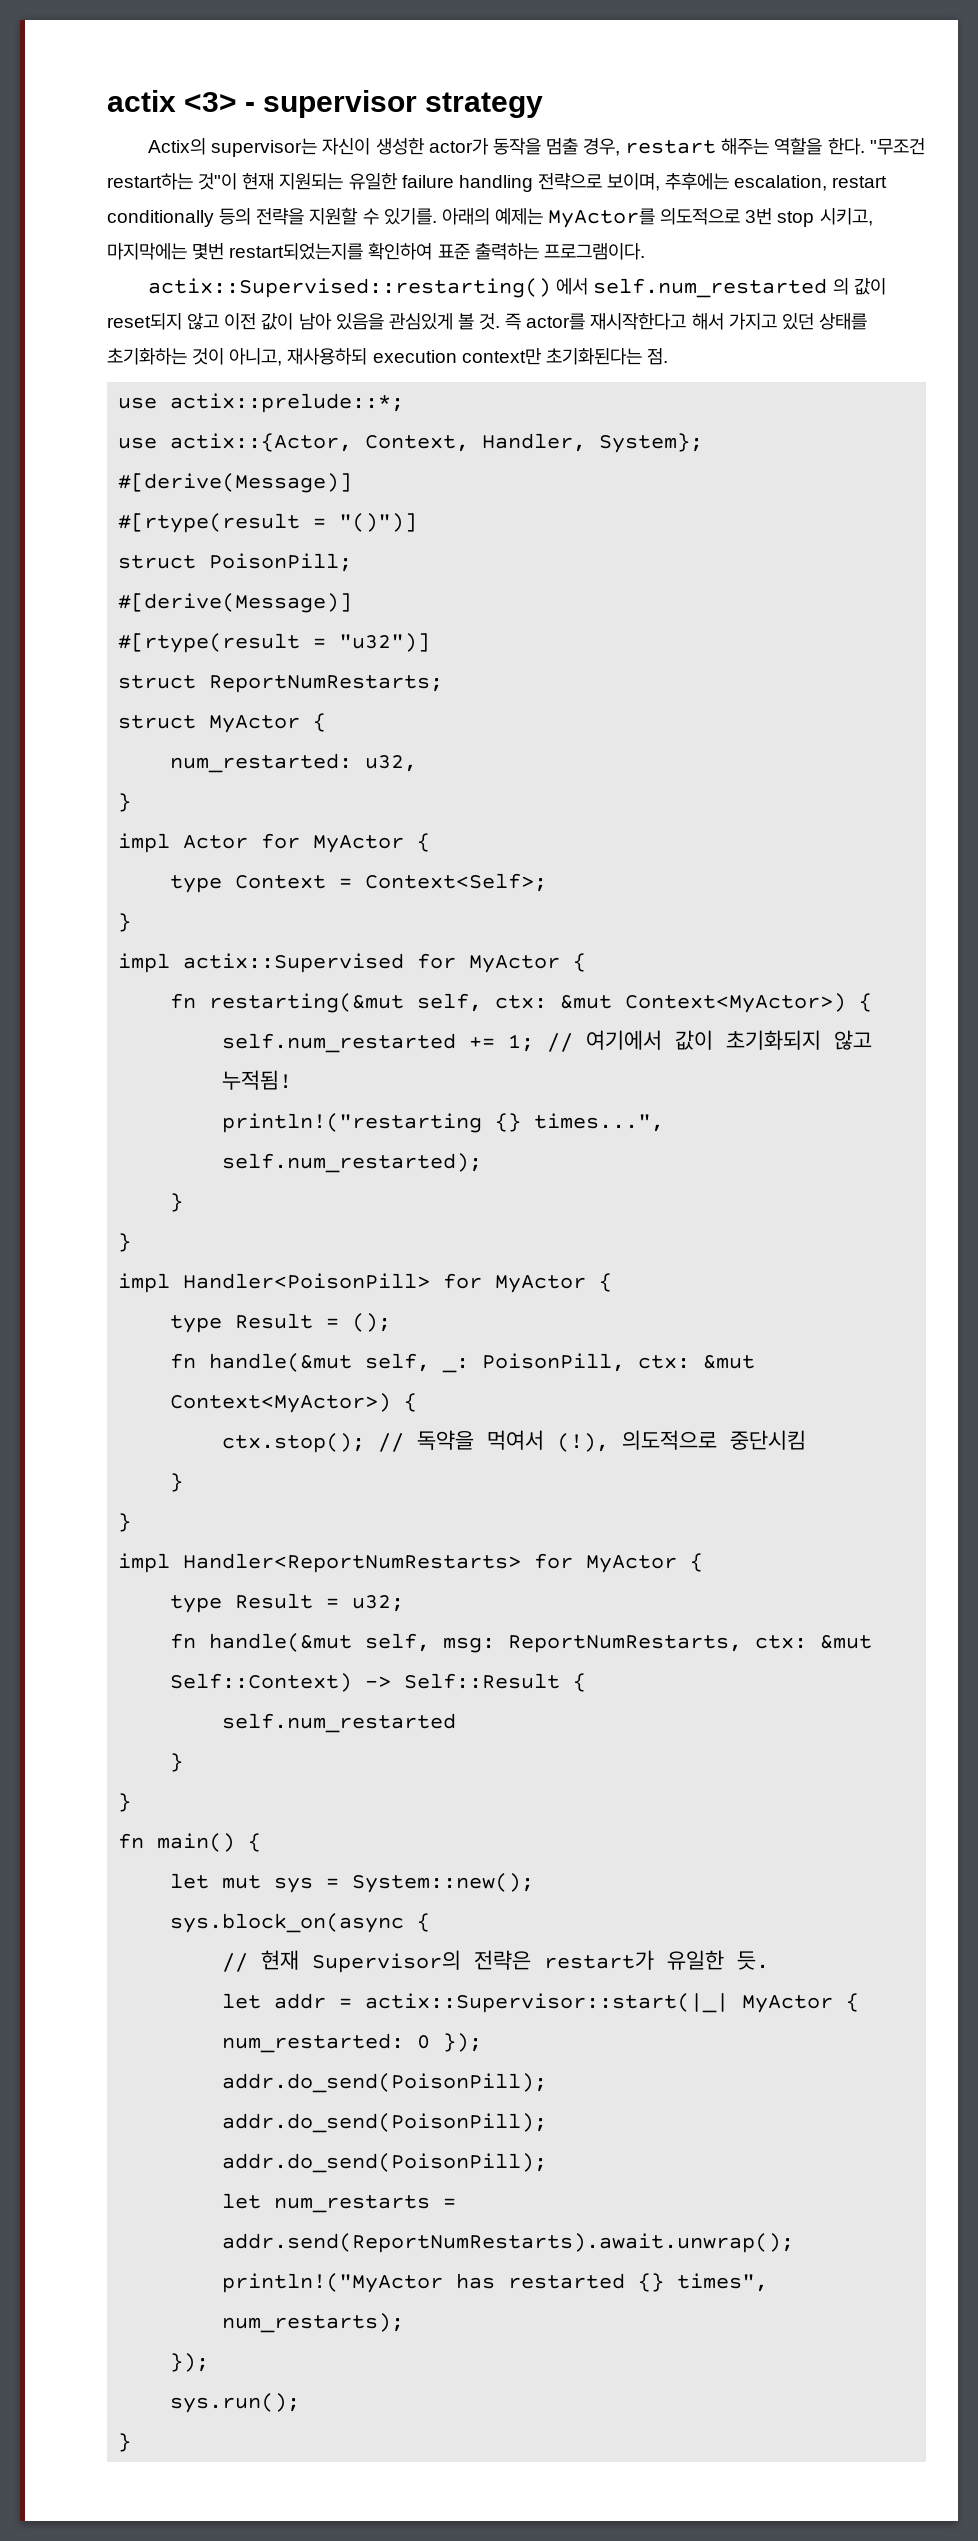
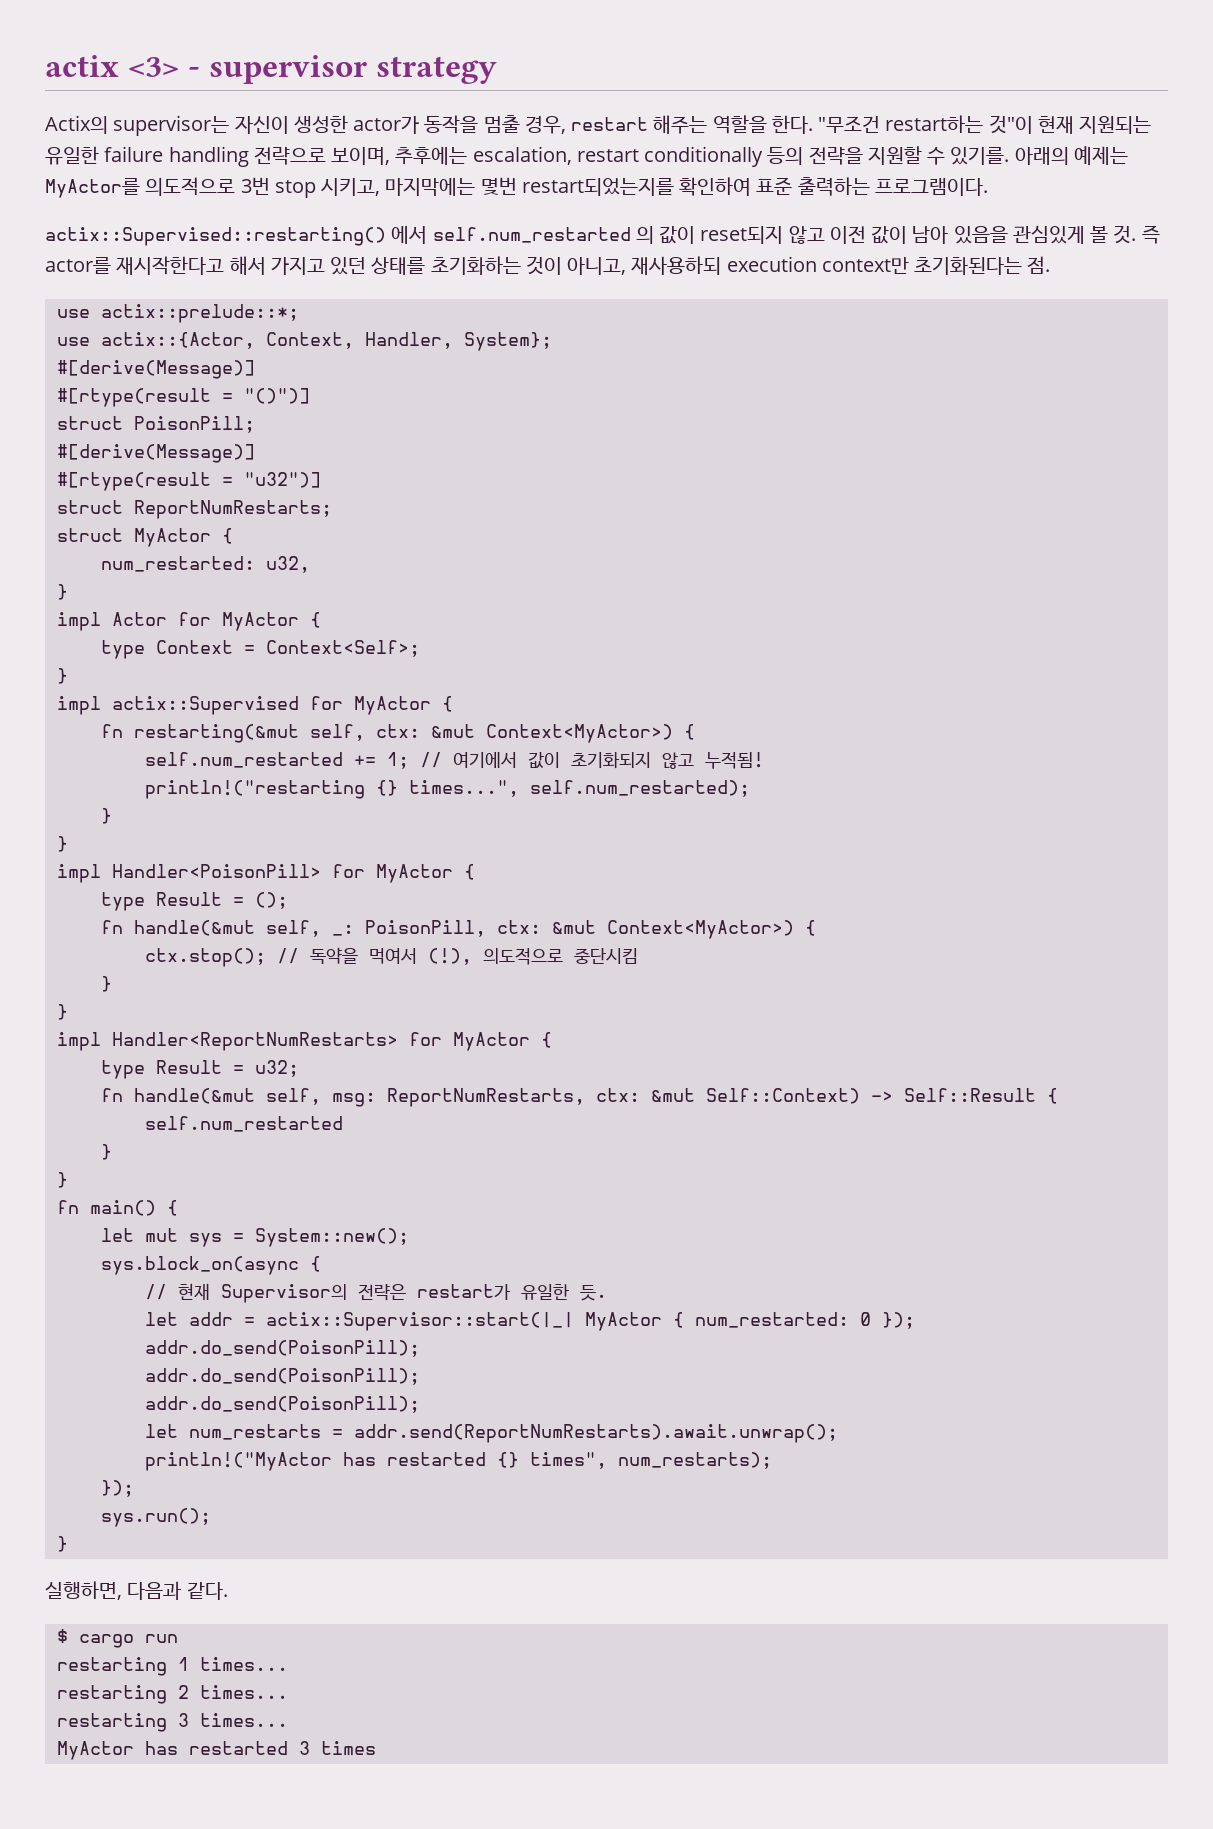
+ 실행하면, 다음과 같다.
+ $ cargo run
+ restarting 1 times...
+ restarting 2 times...
+ restarting 3 times...
+ MyActor has restarted 3 times

